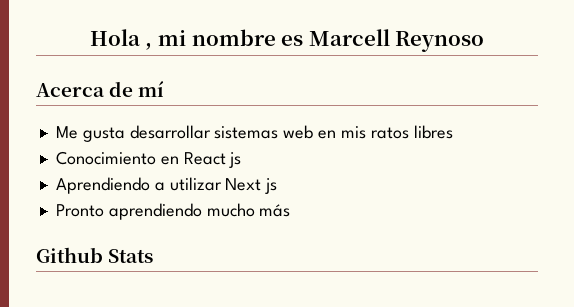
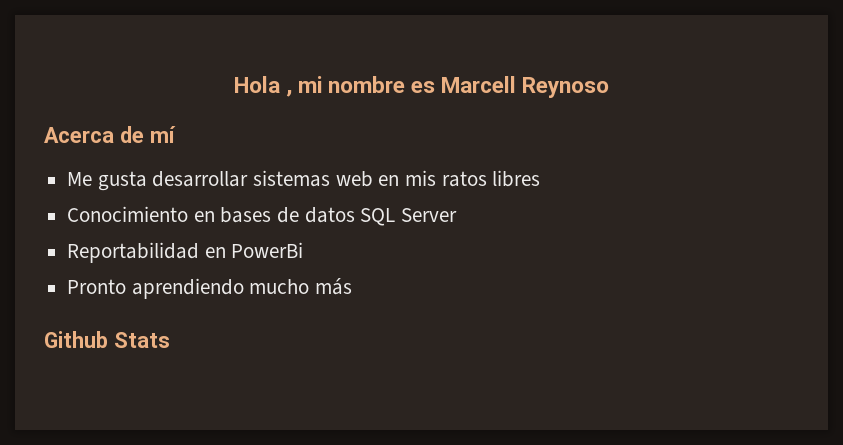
- Conocimiento en React js
- Aprendiendo a utilizar Next js
+ Conocimiento en bases de datos SQL Server
+ Reportabilidad en PowerBi

